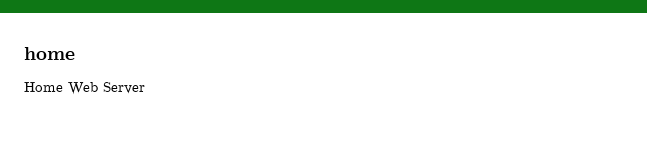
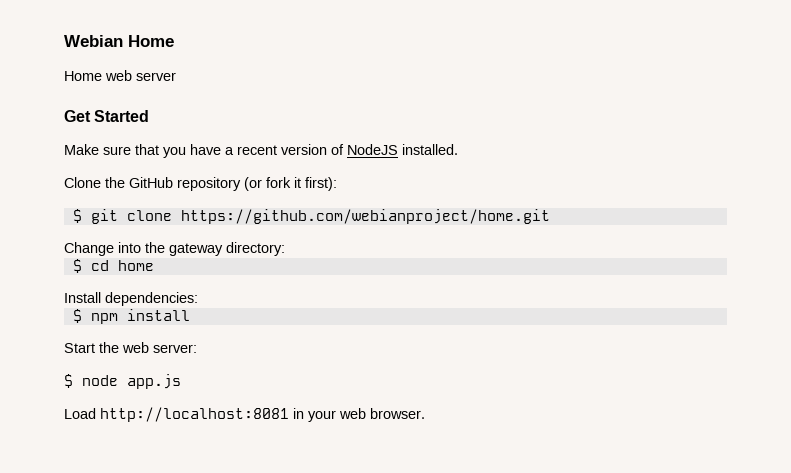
- home
- Home Web Server
+ Webian Home
+ Home web server
+ Get Started
+ Make sure that you have a recent version of NodeJS installed.
+ Clone the GitHub repository (or fork it first):
+ $ git clone https://github.com/webianproject/home.git
+ Change into the gateway directory:
+ $ cd home
+ Install dependencies:
+ $ npm install
+ Start the web server:
+ $ node app.js
+ Load http://localhost:8081 in your web browser.

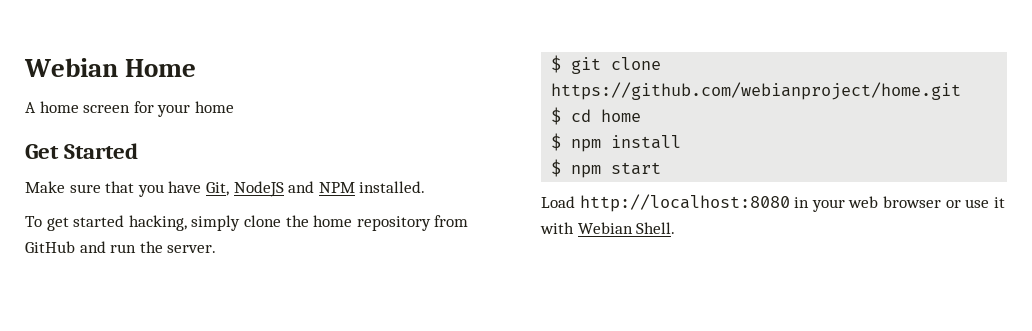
- Home web server
+ A home screen for your home
- Make sure that you have a recent version of NodeJS installed.
- Clone the GitHub repository (or fork it first):
+ Make sure that you have Git, NodeJS and NPM installed.
+ To get started hacking, simply clone the home repository from GitHub and run the server.
- Change into the gateway directory:
- Install dependencies:
- Start the web server:
- $ node app.js
+ $ npm start
- Load http://localhost:8081 in your web browser.
+ Load http://localhost:8080 in your web browser or use it with Webian Shell.

